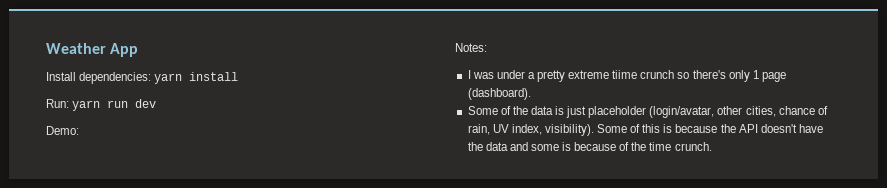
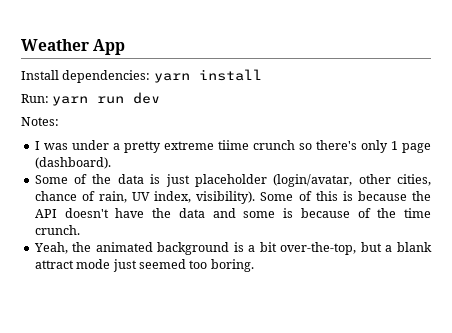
- Demo:
+ Yeah, the animated background is a bit over-the-top, but a blank attract mode just seemed too boring.

